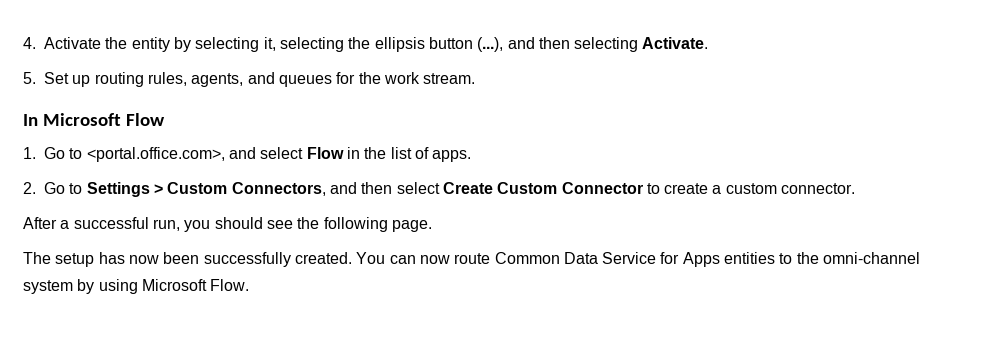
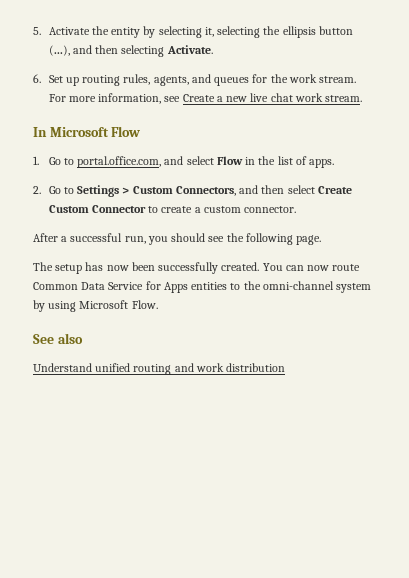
- 4. Activate the entity by selecting it, selecting the ellipsis button (...), and then selecting Activate.
+ 5. Activate the entity by selecting it, selecting the ellipsis button (...), and then selecting Activate.
- 5. Set up routing rules, agents, and queues for the work stream.
+ 6. Set up routing rules, agents, and queues for the work stream. For more information, see Create a new live chat work stream.
- 1. Go to <portal.office.com>, and select Flow in the list of apps.
+ 1. Go to portal.office.com, and select Flow in the list of apps.
+ See also
+ Understand unified routing and work distribution

